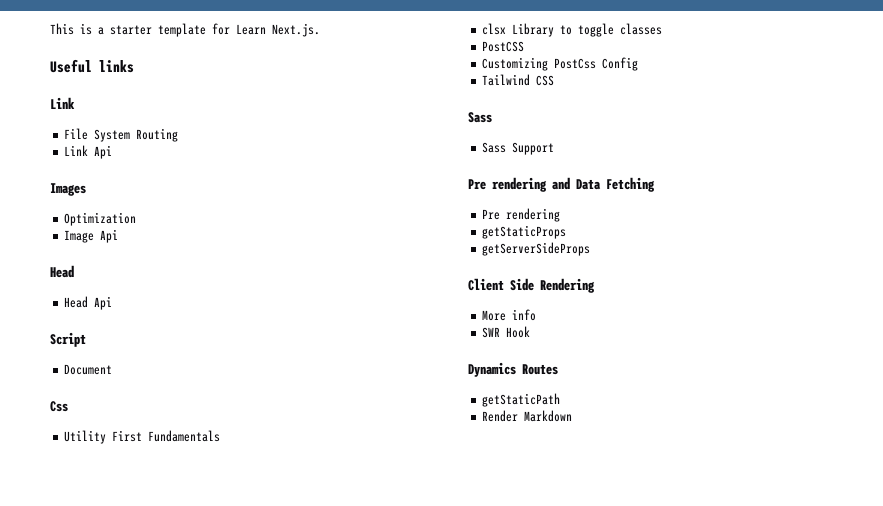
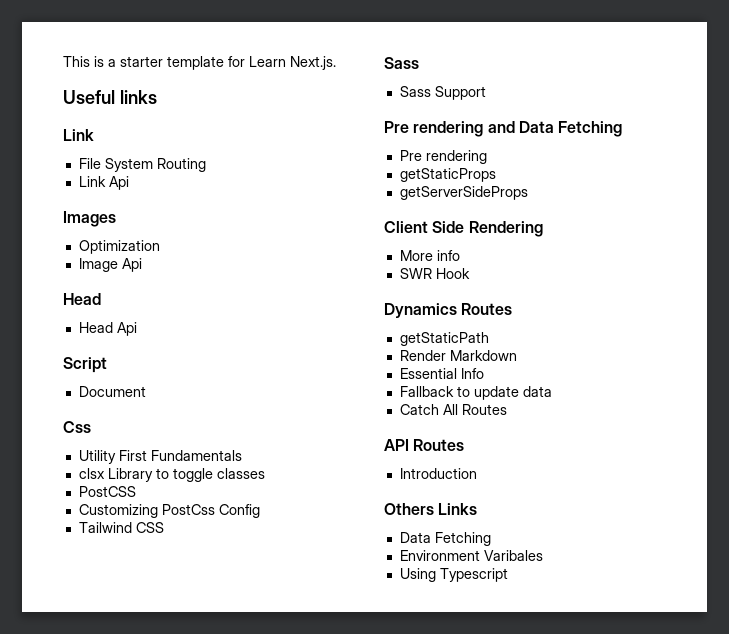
+ Essential Info
+ Fallback to update data
+ Catch All Routes
+ API Routes
+ Introduction
+ Others Links
+ Data Fetching
+ Environment Varibales
+ Using Typescript

